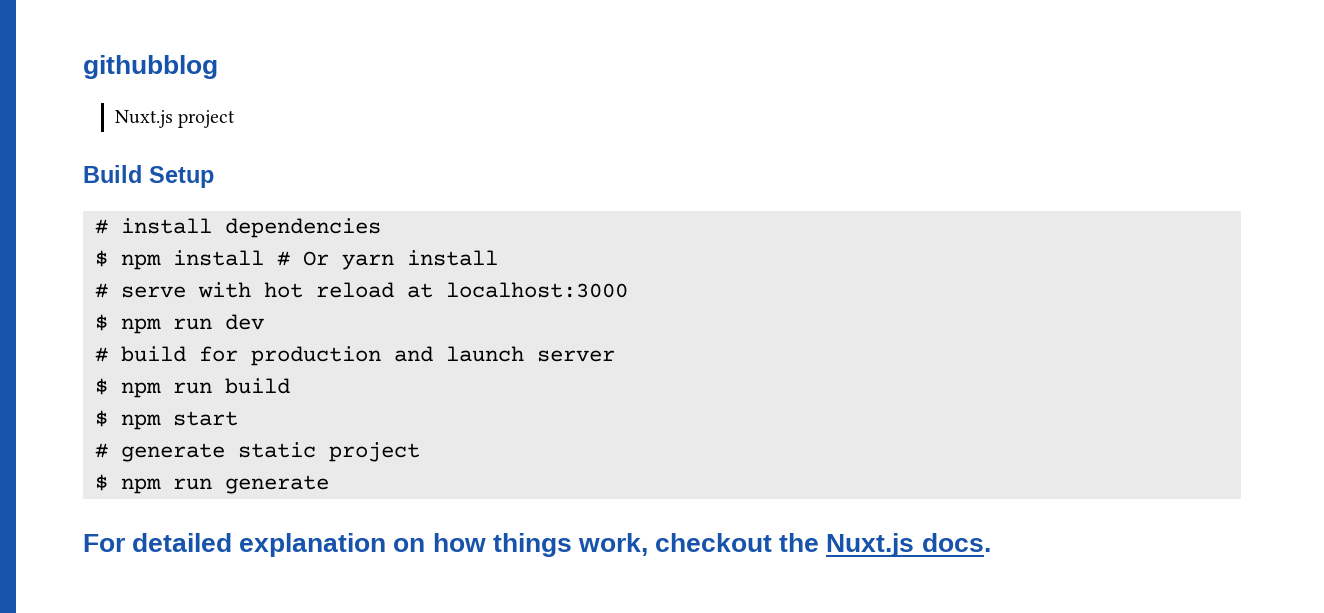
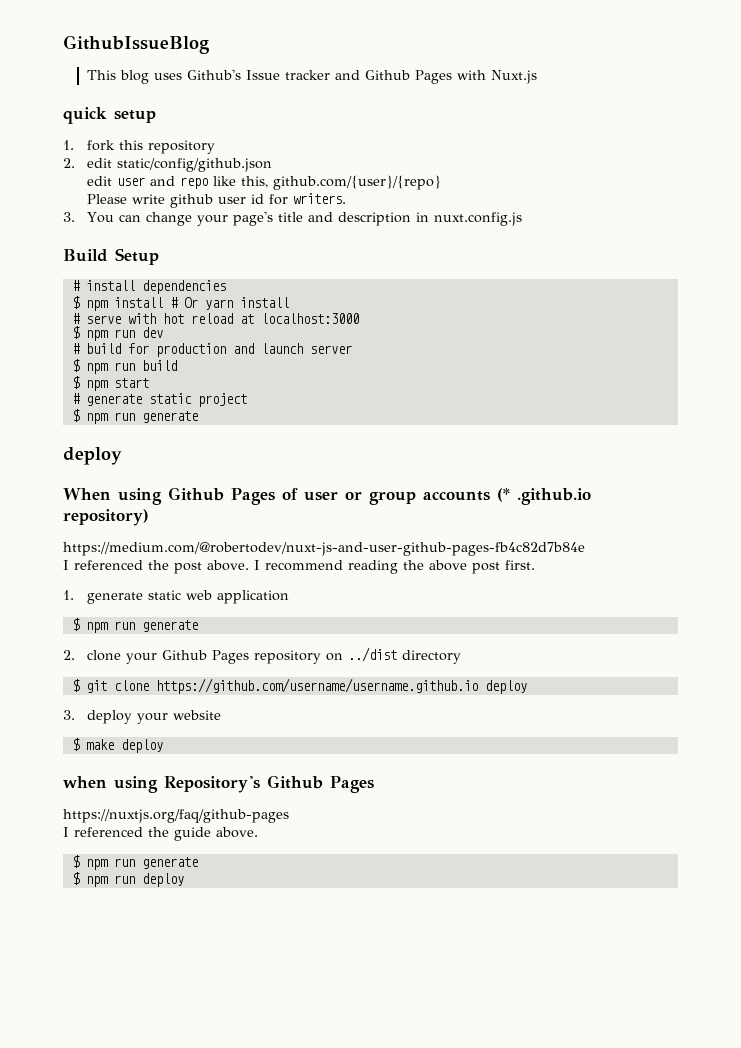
- githubblog
- Nuxt.js project
+ GithubIssueBlog
+ This blog uses Github's Issue tracker and Github Pages with Nuxt.js
+ quick setup
+ 1. fork this repository
+ 2. edit static/config/github.json
+ edit user and repo like this, github.com/{user}/{repo}
+ Please write github user id for writers.
+ 3. You can change your page's title and description in nuxt.config.js
  # generate static project
  $ npm run generate
- For detailed explanation on how things work, checkout the Nuxt.js docs.
+ deploy
+ When using Github Pages of user or group accounts (* .github.io repository)
+ https://medium.com/@robertodev/nuxt-js-and-user-github-pages-fb4c82d7b84e
+ I referenced the post above. I recommend reading the above post first.
+ 1. generate static web application
+ $ npm run generate
+ 2. clone your Github Pages repository on ../dist directory
+ $ git clone https://github.com/username/username.github.io deploy
+ 3. deploy your website
+ $ make deploy
+ when using Repository's Github Pages
+ https://nuxtjs.org/faq/github-pages
+ I referenced the guide above.
+ $ npm run generate
+ $ npm run deploy

